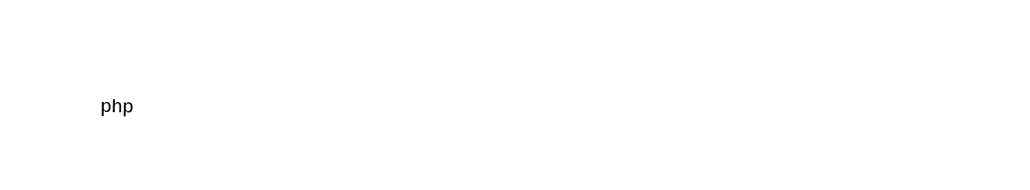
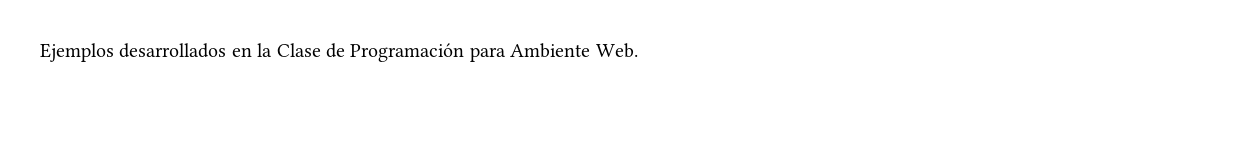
- php
+ Ejemplos desarrollados en la Clase de Programación para Ambiente Web.

